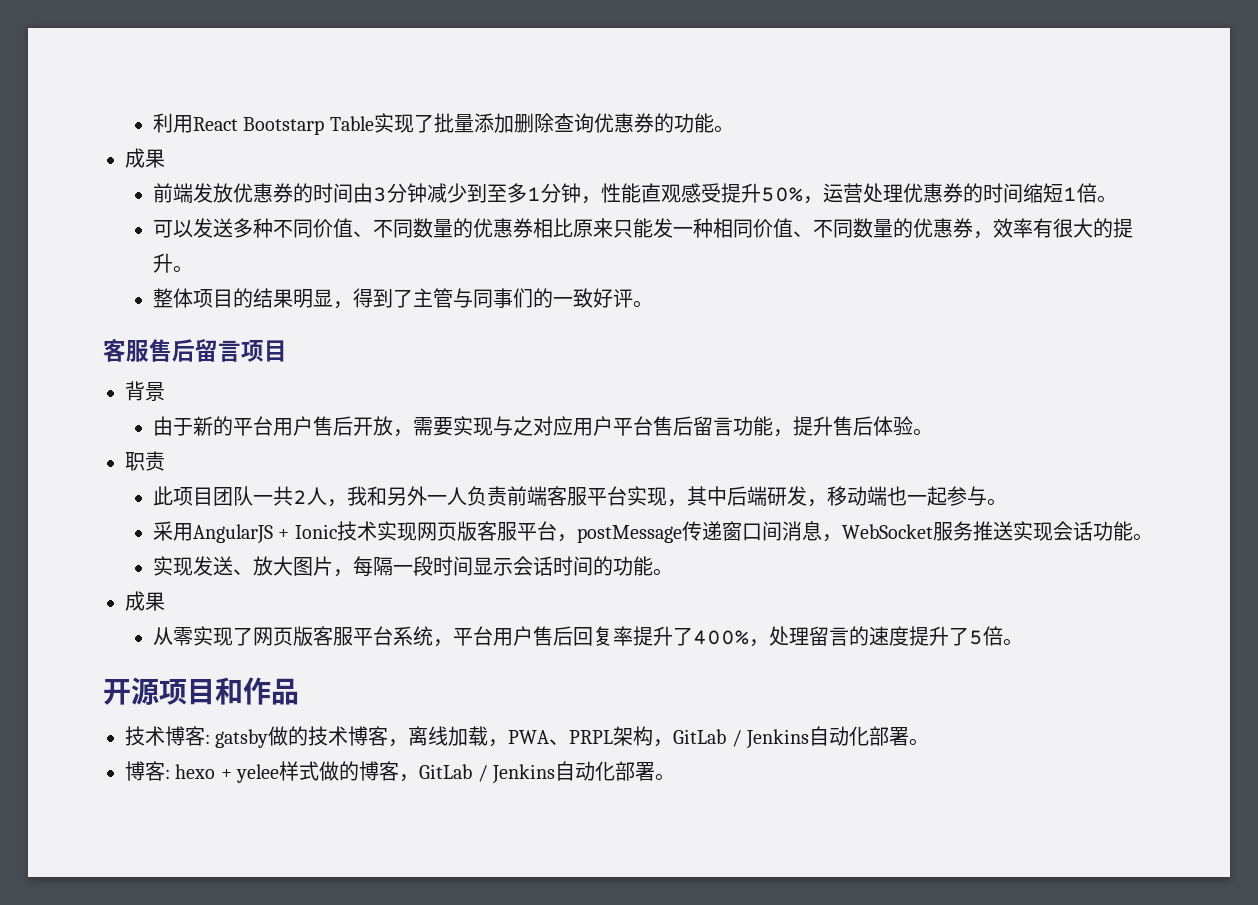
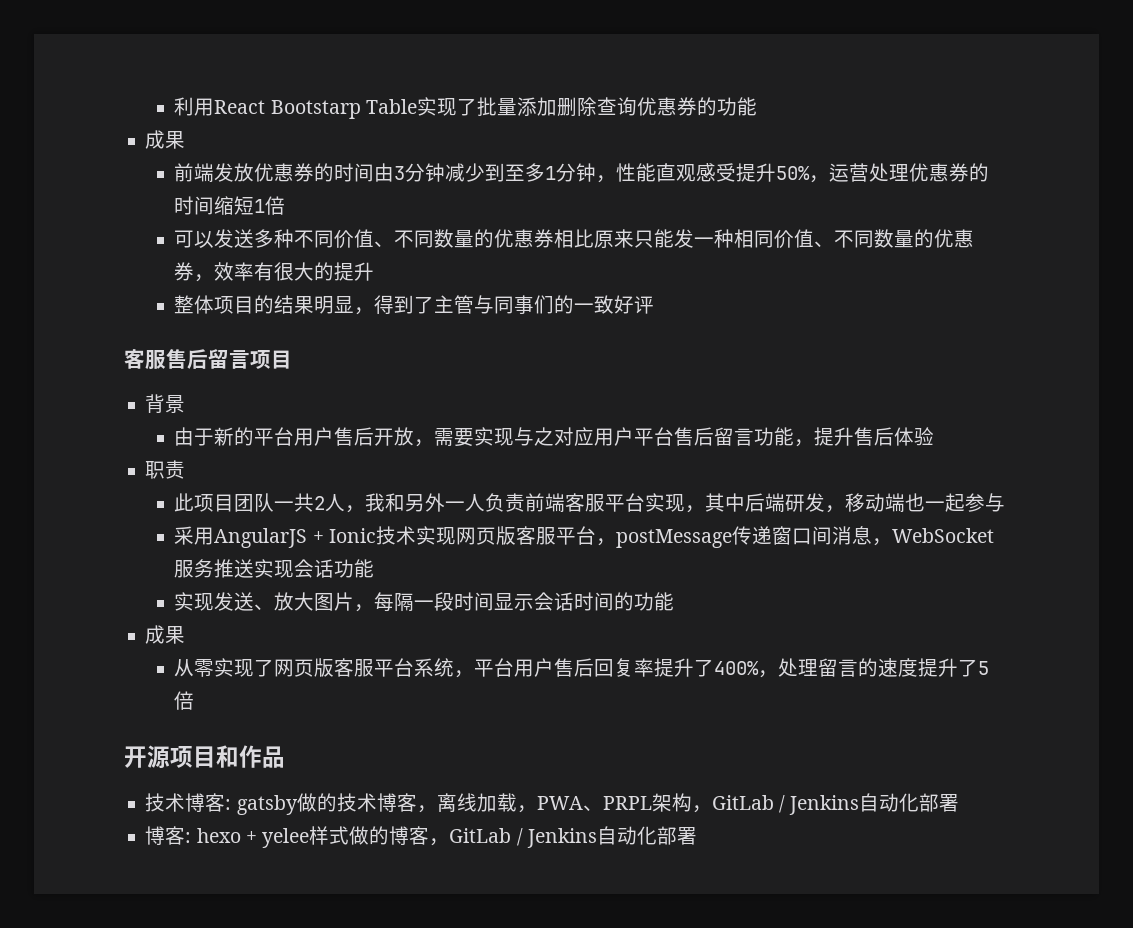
- 利用React Bootstarp Table实现了批量添加删除查询优惠券的功能。
+ 利用React Bootstarp Table实现了批量添加删除查询优惠券的功能
- 前端发放优惠券的时间由3分钟减少到至多1分钟，性能直观感受提升50%，运营处理优惠券的时间缩短1倍。
+ 前端发放优惠券的时间由3分钟减少到至多1分钟，性能直观感受提升50%，运营处理优惠券的时间缩短1倍
- 可以发送多种不同价值、不同数量的优惠券相比原来只能发一种相同价值、不同数量的优惠券，效率有很大的提升。
+ 可以发送多种不同价值、不同数量的优惠券相比原来只能发一种相同价值、不同数量的优惠券，效率有很大的提升
- 整体项目的结果明显，得到了主管与同事们的一致好评。
+ 整体项目的结果明显，得到了主管与同事们的一致好评
- 由于新的平台用户售后开放，需要实现与之对应用户平台售后留言功能，提升售后体验。
+ 由于新的平台用户售后开放，需要实现与之对应用户平台售后留言功能，提升售后体验
- 此项目团队一共2人，我和另外一人负责前端客服平台实现，其中后端研发，移动端也一起参与。
+ 此项目团队一共2人，我和另外一人负责前端客服平台实现，其中后端研发，移动端也一起参与
- 采用AngularJS + Ionic技术实现网页版客服平台，postMessage传递窗口间消息，WebSocket服务推送实现会话功能。
+ 采用AngularJS + Ionic技术实现网页版客服平台，postMessage传递窗口间消息，WebSocket服务推送实现会话功能
- 实现发送、放大图片，每隔一段时间显示会话时间的功能。
+ 实现发送、放大图片，每隔一段时间显示会话时间的功能
- 从零实现了网页版客服平台系统，平台用户售后回复率提升了400%，处理留言的速度提升了5倍。
+ 从零实现了网页版客服平台系统，平台用户售后回复率提升了400%，处理留言的速度提升了5倍
- 技术博客: gatsby做的技术博客，离线加载，PWA、PRPL架构，GitLab / Jenkins自动化部署。
+ 技术博客: gatsby做的技术博客，离线加载，PWA、PRPL架构，GitLab / Jenkins自动化部署
- 博客: hexo + yelee样式做的博客，GitLab / Jenkins自动化部署。
+ 博客: hexo + yelee样式做的博客，GitLab / Jenkins自动化部署

